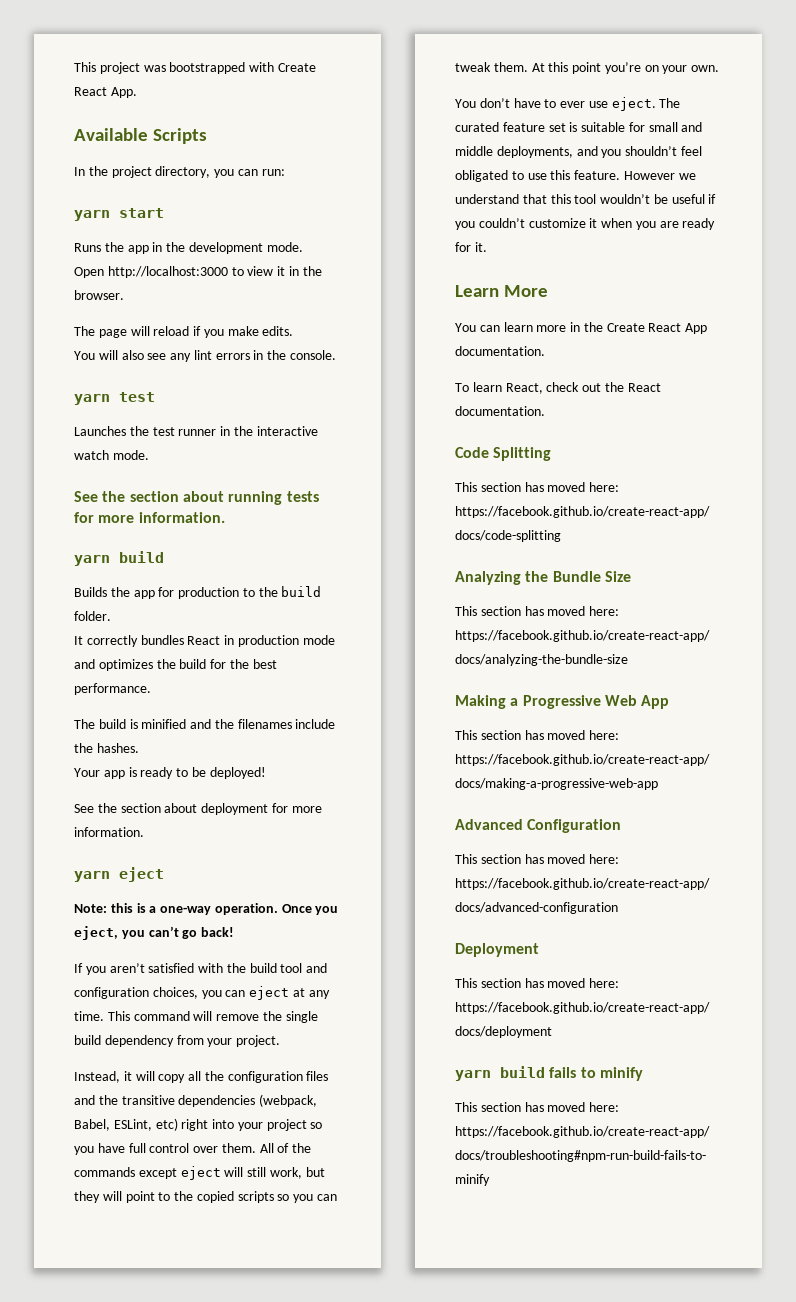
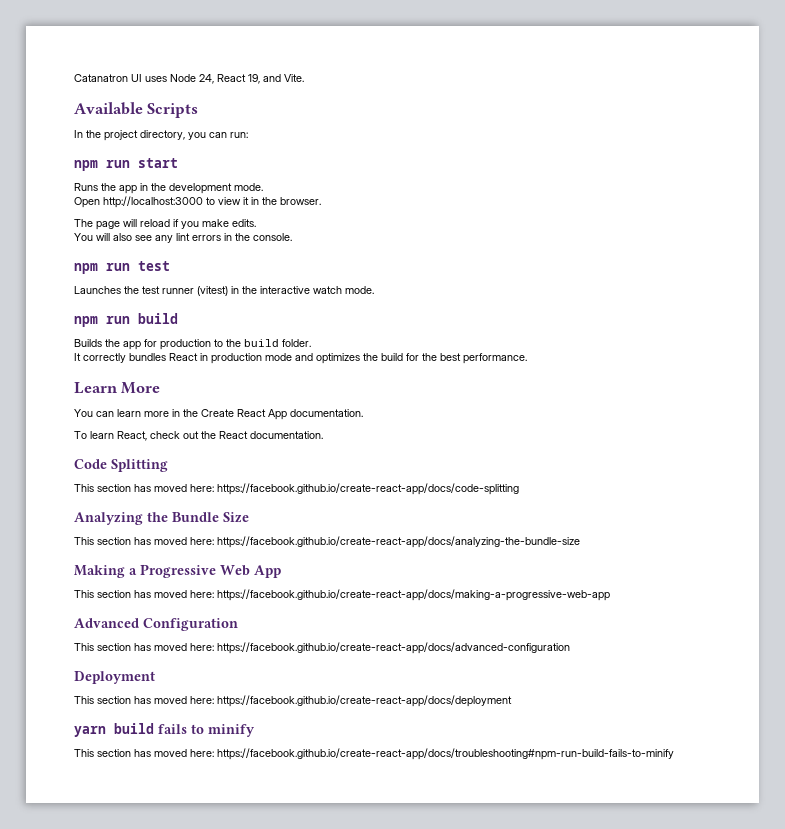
- This project was bootstrapped with Create React App.
+ Catanatron UI uses Node 24, React 19, and Vite.
- yarn start
+ npm run start
- yarn test
+ npm run test
- Launches the test runner in the interactive watch mode.
+ Launches the test runner (vitest) in the interactive watch mode.
- See the section about running tests for more information.
- yarn build
+ npm run build
- The build is minified and the filenames include the hashes.
- Your app is ready to be deployed!
- See the section about deployment for more information.
- yarn eject
- Note: this is a one-way operation. Once you eject, you can’t go back!
- If you aren’t satisfied with the build tool and configuration choices, you can eject at any time. This command will remove the single build dependency from your project.
- Instead, it will copy all the configuration files and the transitive dependencies (webpack, Babel, ESLint, etc) right into your project so you have full control over them. All of the commands except eject will still work, but they will point to the copied scripts so you can tweak them. At this point you’re on your own.
- You don’t have to ever use eject. The curated feature set is suitable for small and middle deployments, and you shouldn’t feel obligated to use this feature. However we understand that this tool wouldn’t be useful if you couldn’t customize it when you are ready for it.

